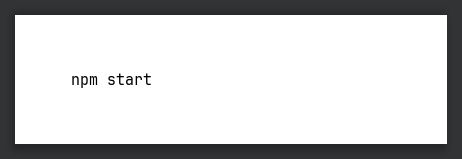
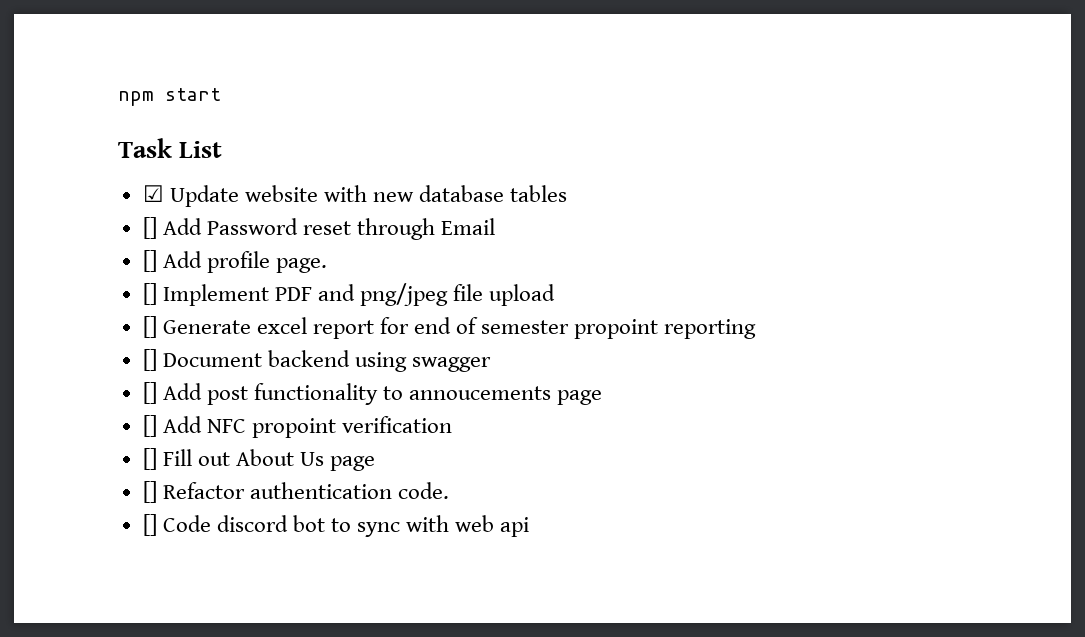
+ Task List
+ ☑ Update website with new database tables
+ [] Add Password reset through Email
+ [] Add profile page.
+ [] Implement PDF and png/jpeg file upload
+ [] Generate excel report for end of semester propoint reporting
+ [] Document backend using swagger
+ [] Add post functionality to annoucements page
+ [] Add NFC propoint verification
+ [] Fill out About Us page
+ [] Refactor authentication code.
+ [] Code discord bot to sync with web api

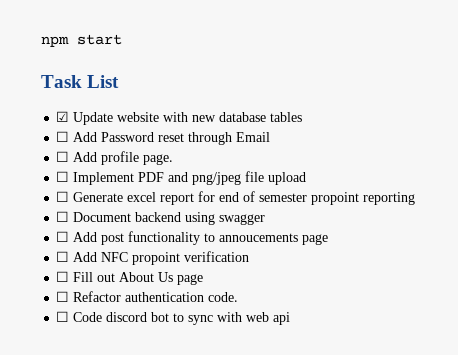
- [] Add Password reset through Email
+ ☐ Add Password reset through Email
- [] Add profile page.
+ ☐ Add profile page.
- [] Implement PDF and png/jpeg file upload
+ ☐ Implement PDF and png/jpeg file upload
- [] Generate excel report for end of semester propoint reporting
+ ☐ Generate excel report for end of semester propoint reporting
- [] Document backend using swagger
+ ☐ Document backend using swagger
- [] Add post functionality to annoucements page
+ ☐ Add post functionality to annoucements page
- [] Add NFC propoint verification
+ ☐ Add NFC propoint verification
- [] Fill out About Us page
+ ☐ Fill out About Us page
- [] Refactor authentication code.
+ ☐ Refactor authentication code.
- [] Code discord bot to sync with web api
+ ☐ Code discord bot to sync with web api

